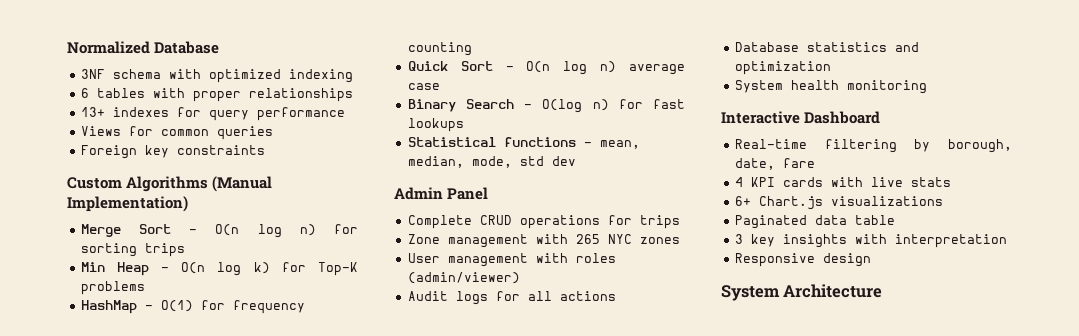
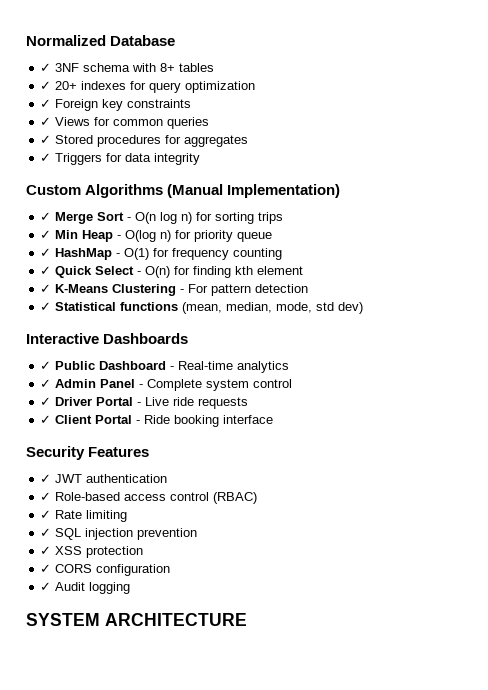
- 3NF schema with optimized indexing
- 6 tables with proper relationships
- 13+ indexes for query performance
- Views for common queries
- Foreign key constraints
+ ✓ 3NF schema with 8+ tables
+ ✓ 20+ indexes for query optimization
+ ✓ Foreign key constraints
+ ✓ Views for common queries
+ ✓ Stored procedures for aggregates
+ ✓ Triggers for data integrity
- Merge Sort - O(n log n) for sorting trips
+ ✓ Merge Sort - O(n log n) for sorting trips
- Min Heap - O(n log k) for Top-K problems
- HashMap - O(1) for frequency counting
+ ✓ Min Heap - O(log n) for priority queue
+ ✓ HashMap - O(1) for frequency counting
- Quick Sort - O(n log n) average case
- Binary Search - O(log n) for fast lookups
- Statistical functions - mean, median, mode, std dev
- Admin Panel
- Complete CRUD operations for trips
- Zone management with 265 NYC zones
- User management with roles (admin/viewer)
- Audit logs for all actions
- Database statistics and optimization
- System health monitoring
- Interactive Dashboard
- Real-time filtering by borough, date, fare
- 4 KPI cards with live stats
- 6+ Chart.js visualizations
- Paginated data table
- 3 key insights with interpretation
- Responsive design
- System Architecture
+ ✓ Quick Select - O(n) for finding kth element
+ ✓ K-Means Clustering - For pattern detection
+ ✓ Statistical functions (mean, median, mode, std dev)
+ Interactive Dashboards
+ ✓ Public Dashboard - Real-time analytics
+ ✓ Admin Panel - Complete system control
+ ✓ Driver Portal - Live ride requests
+ ✓ Client Portal - Ride booking interface
+ Security Features
+ ✓ JWT authentication
+ ✓ Role-based access control (RBAC)
+ ✓ Rate limiting
+ ✓ SQL injection prevention
+ ✓ XSS protection
+ ✓ CORS configuration
+ ✓ Audit logging
+ SYSTEM ARCHITECTURE

